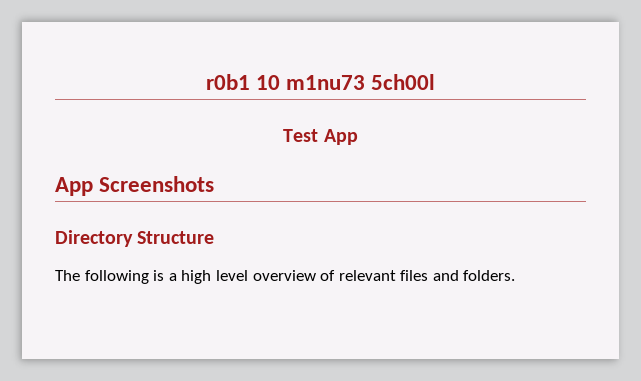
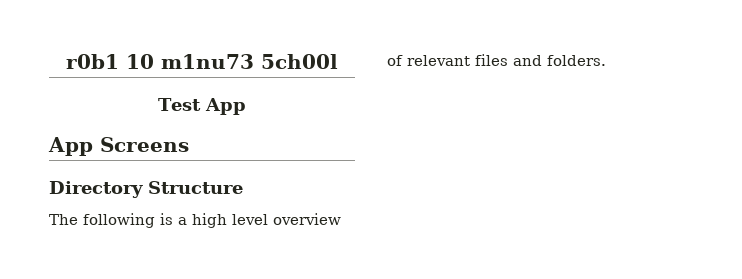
- App Screenshots
+ App Screens

